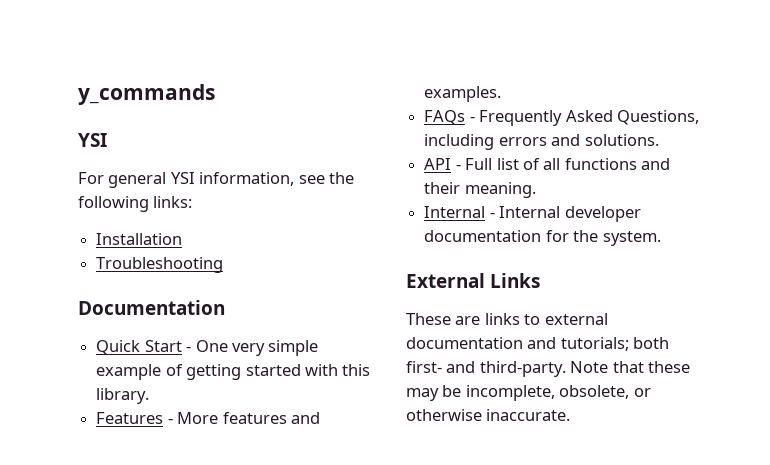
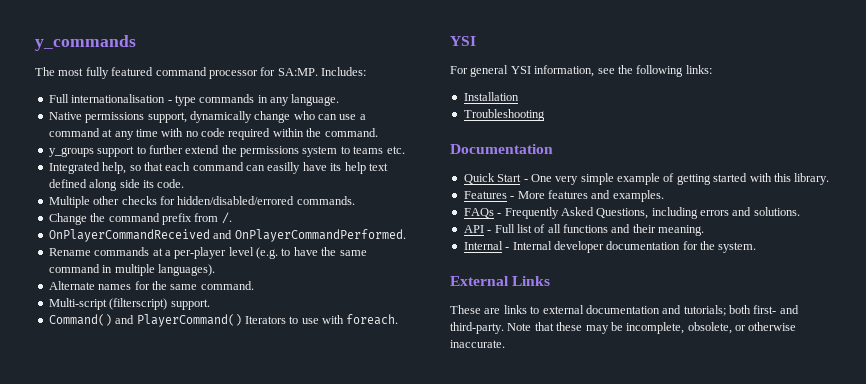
+ The most fully featured command processor for SA:MP. Includes:
+ Full internationalisation - type commands in any language.
+ Native permissions support, dynamically change who can use a command at any time with no code required within the command.
+ y_groups support to further extend the permissions system to teams etc.
+ Integrated help, so that each command can easilly have its help text defined along side its code.
+ Multiple other checks for hidden/disabled/errored commands.
+ Change the command prefix from /.
+ OnPlayerCommandReceived and OnPlayerCommandPerformed.
+ Rename commands at a per-player level (e.g. to have the same command in multiple languages).
+ Alternate names for the same command.
+ Multi-script (filterscript) support.
+ Command() and PlayerCommand() Iterators to use with foreach.

